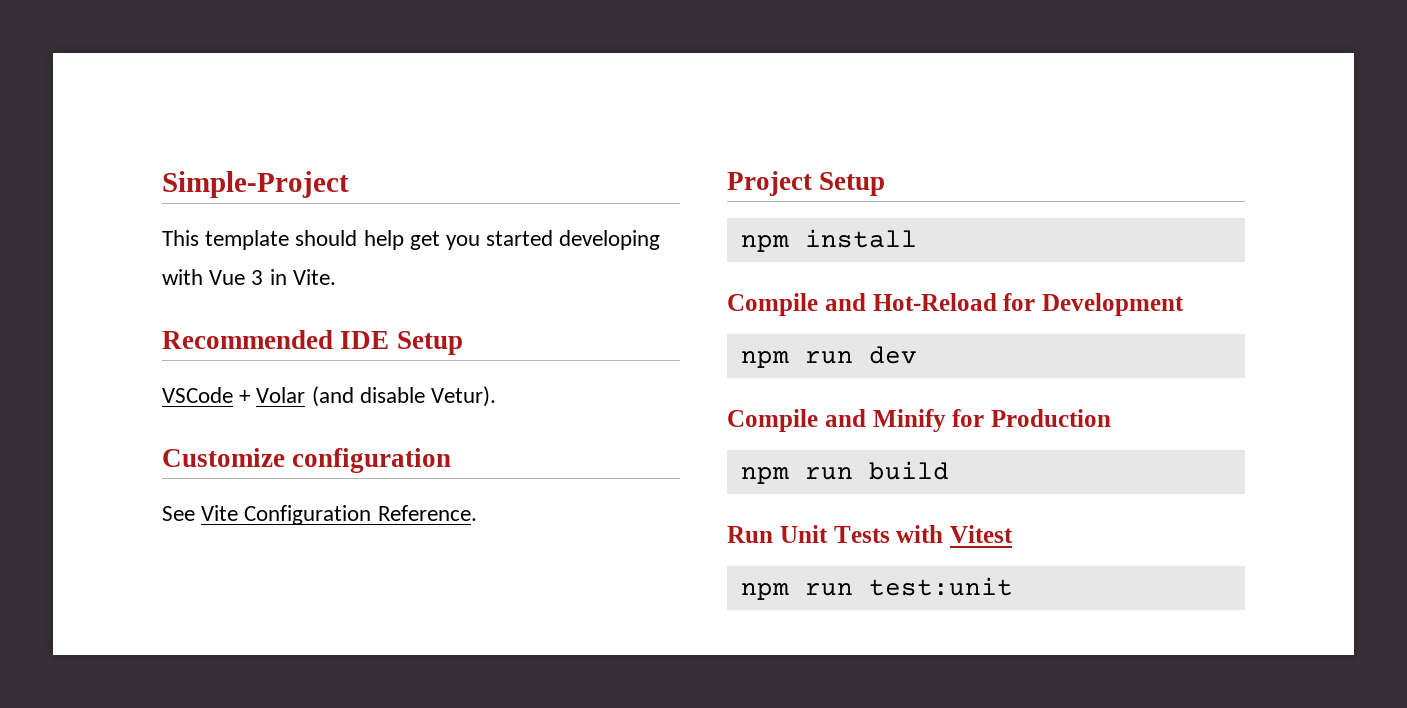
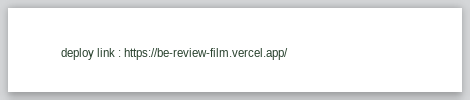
- Simple-Project
- This template should help get you started developing with Vue 3 in Vite.
- Recommended IDE Setup
- VSCode + Volar (and disable Vetur).
- Customize configuration
- See Vite Configuration Reference.
- Project Setup
- npm install
- Compile and Hot-Reload for Development
- npm run dev
- Compile and Minify for Production
- npm run build
- Run Unit Tests with Vitest
- npm run test:unit
+ deploy link : https://be-review-film.vercel.app/

